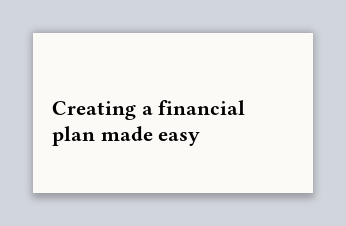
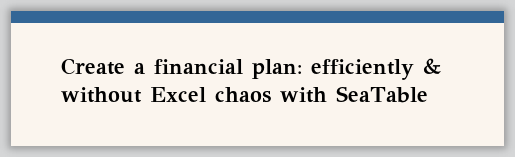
- Creating a financial plan made easy
+ Create a financial plan: efficiently & without Excel chaos with SeaTable

